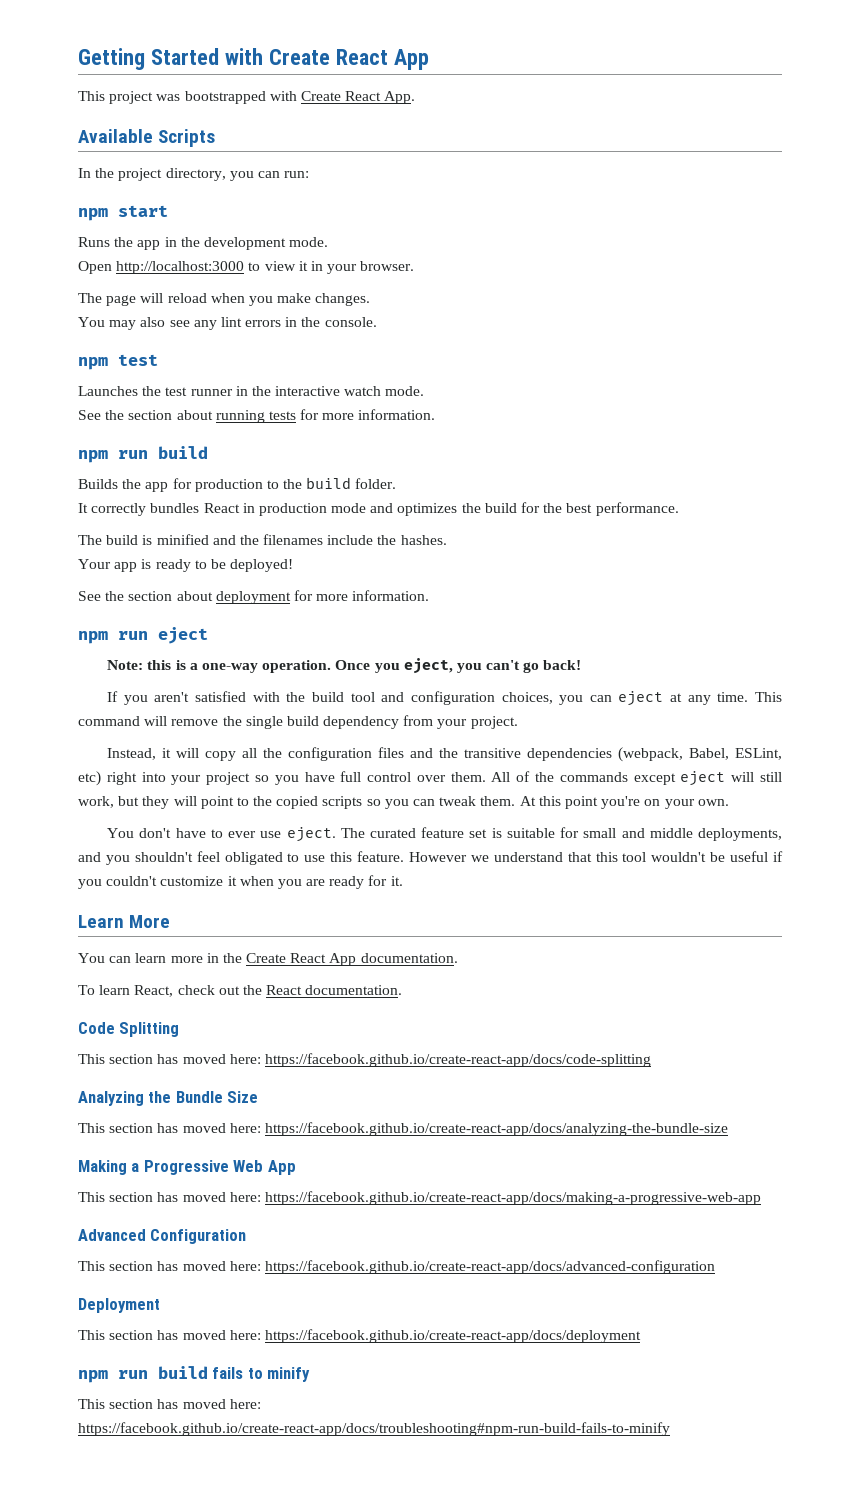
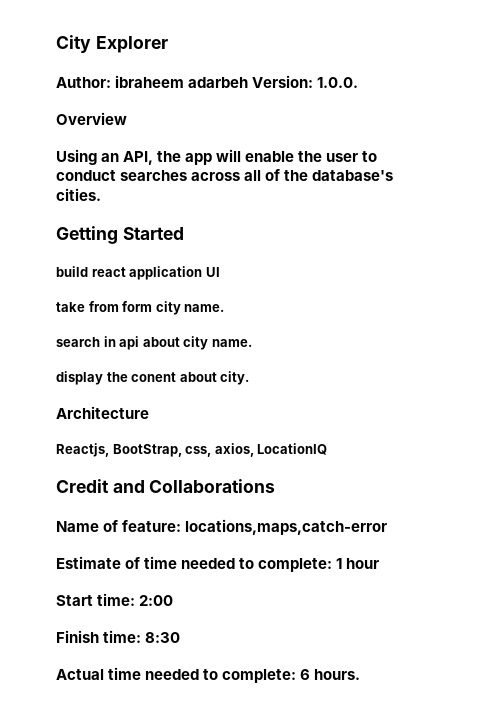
- Getting Started with Create React App
- This project was bootstrapped with Create React App.
- Available Scripts
- In the project directory, you can run:
- npm start
- Runs the app in the development mode.
- Open http://localhost:3000 to view it in your browser.
- The page will reload when you make changes.
- You may also see any lint errors in the console.
- npm test
- Launches the test runner in the interactive watch mode.
- See the section about running tests for more information.
- npm run build
- Builds the app for production to the build folder.
- It correctly bundles React in production mode and optimizes the build for the best performance.
- The build is minified and the filenames include the hashes.
- Your app is ready to be deployed!
- See the section about deployment for more information.
- npm run eject
- Note: this is a one-way operation. Once you eject, you can't go back!
- If you aren't satisfied with the build tool and configuration choices, you can eject at any time. This command will remove the single build dependency from your project.
- Instead, it will copy all the configuration files and the transitive dependencies (webpack, Babel, ESLint, etc) right into your project so you have full control over them. All of the commands except eject will still work, but they will point to the copied scripts so you can tweak them. At this point you're on your own.
- You don't have to ever use eject. The curated feature set is suitable for small and middle deployments, and you shouldn't feel obligated to use this feature. However we understand that this tool wouldn't be useful if you couldn't customize it when you are ready for it.
- Learn More
- You can learn more in the Create React App documentation.
- To learn React, check out the React documentation.
- Code Splitting
- This section has moved here: https://facebook.github.io/create-react-app/docs/code-splitting
- Analyzing the Bundle Size
- This section has moved here: https://facebook.github.io/create-react-app/docs/analyzing-the-bundle-size
- Making a Progressive Web App
- This section has moved here: https://facebook.github.io/create-react-app/docs/making-a-progressive-web-app
- Advanced Configuration
- This section has moved here: https://facebook.github.io/create-react-app/docs/advanced-configuration
- Deployment
- This section has moved here: https://facebook.github.io/create-react-app/docs/deployment
- npm run build fails to minify
- This section has moved here: https://facebook.github.io/create-react-app/docs/troubleshooting#npm-run-build-fails-to-minify
+ City Explorer
+ Author: ibraheem adarbeh Version: 1.0.0.
+ Overview
+ Using an API, the app will enable the user to conduct searches across all of the database's cities.
+ Getting Started
+ build react application UI
+ take from form city name.
+ search in api about city name.
+ display the conent about city.
+ Architecture
+ Reactjs, BootStrap, css, axios, LocationIQ
+ Credit and Collaborations
+ Name of feature: locations,maps,catch-error
+ Estimate of time needed to complete: 1 hour
+ Start time: 2:00
+ Finish time: 8:30
+ Actual time needed to complete: 6 hours.

